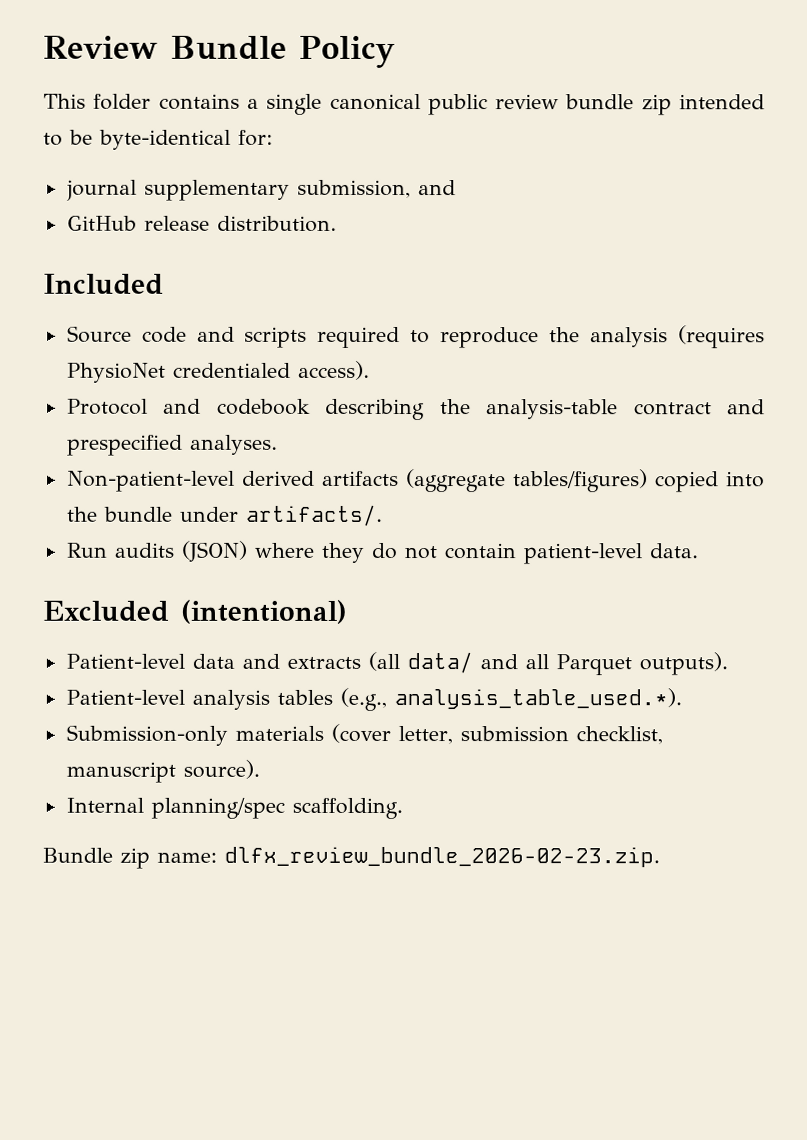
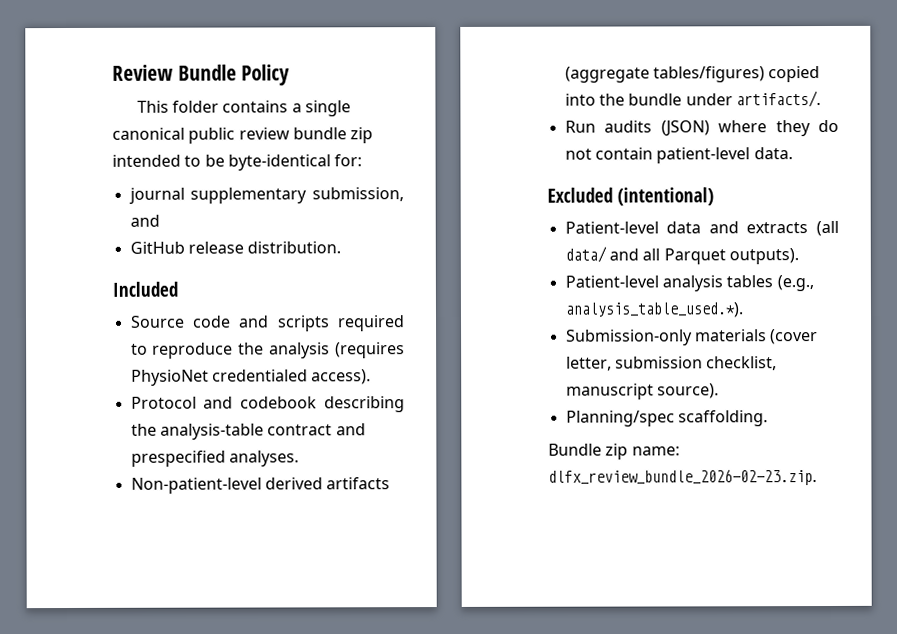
- Internal planning/spec scaffolding.
+ Planning/spec scaffolding.

